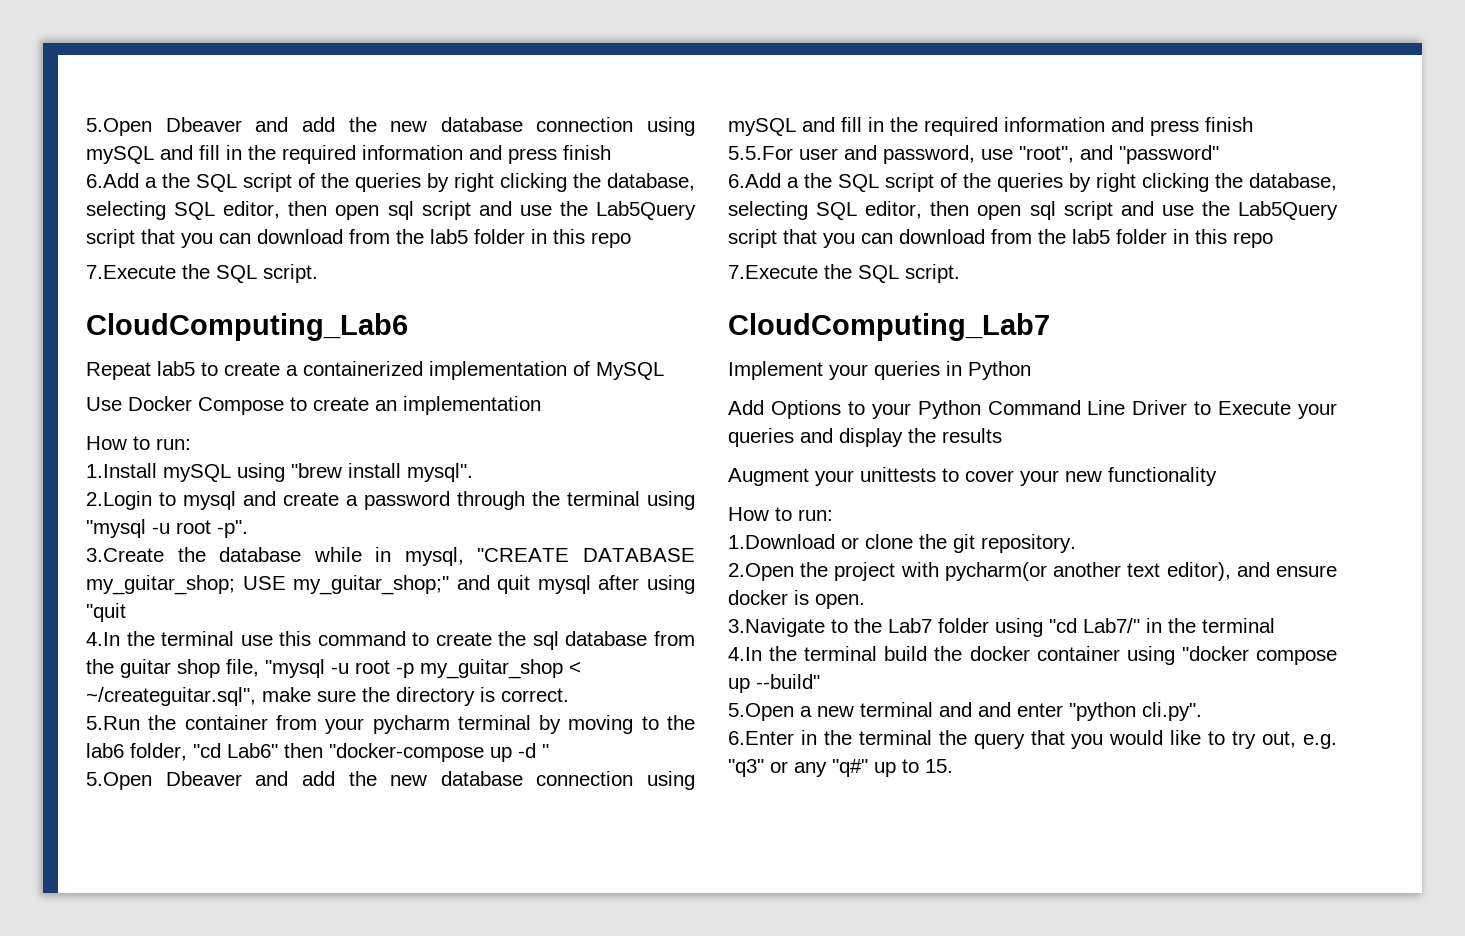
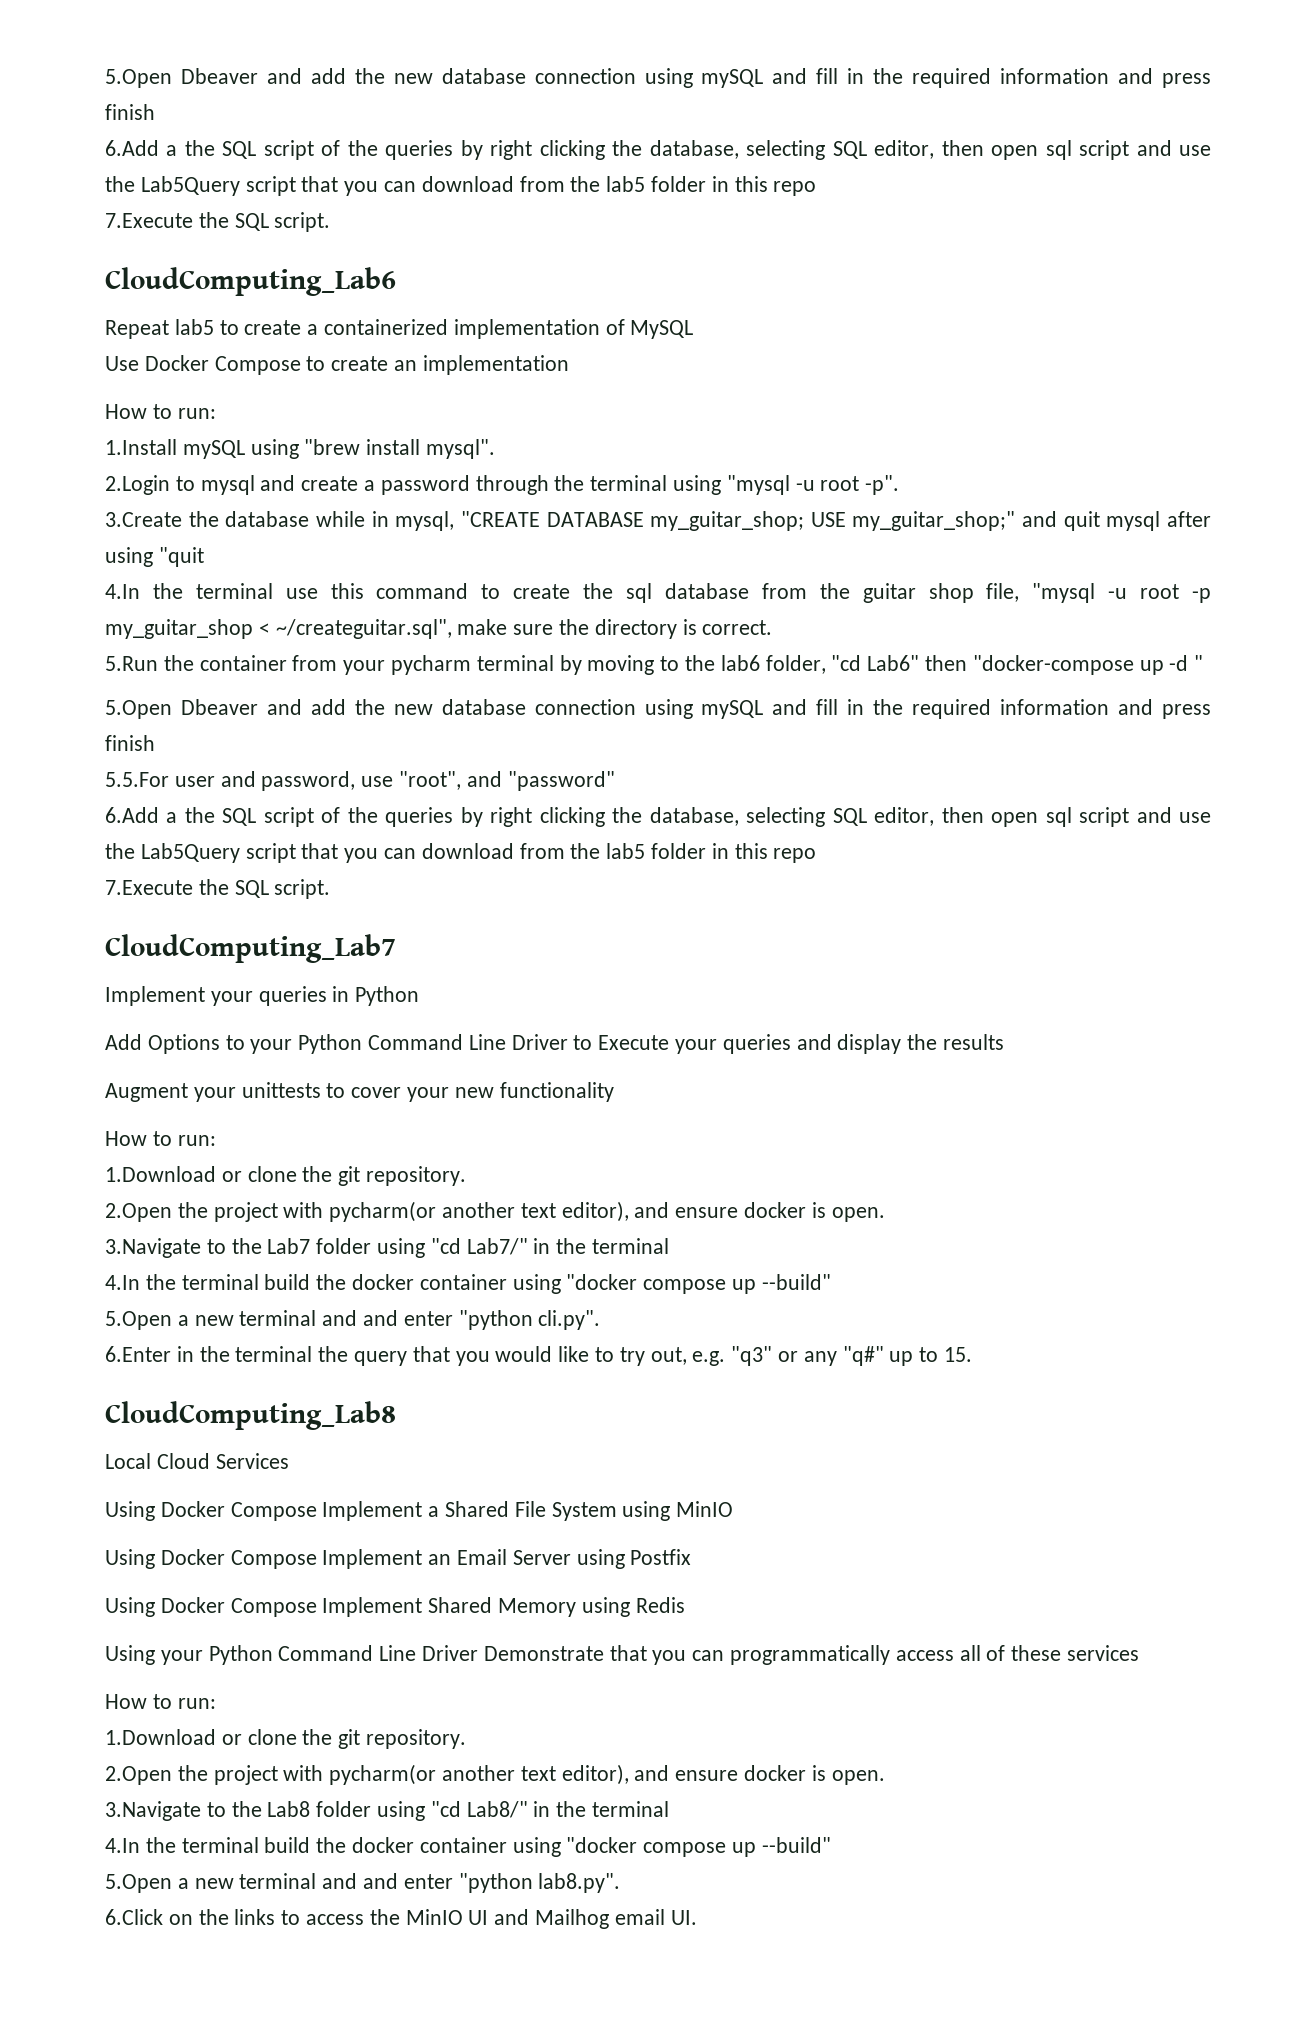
+ CloudComputing_Lab8
+ Local Cloud Services
+ Using Docker Compose Implement a Shared File System using MinIO
+ Using Docker Compose Implement an Email Server using Postfix
+ Using Docker Compose Implement Shared Memory using Redis
+ Using your Python Command Line Driver Demonstrate that you can programmatically access all of these services
+ How to run:
+ 1.Download or clone the git repository.
+ 2.Open the project with pycharm(or another text editor), and ensure docker is open.
+ 3.Navigate to the Lab8 folder using "cd Lab8/" in the terminal
+ 4.In the terminal build the docker container using "docker compose up --build"
+ 5.Open a new terminal and and enter "python lab8.py".
+ 6.Click on the links to access the MinIO UI and Mailhog email UI.

